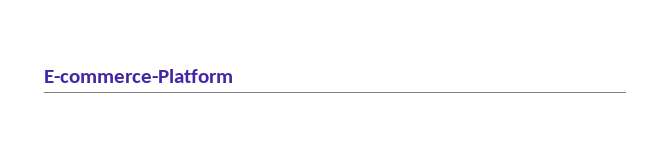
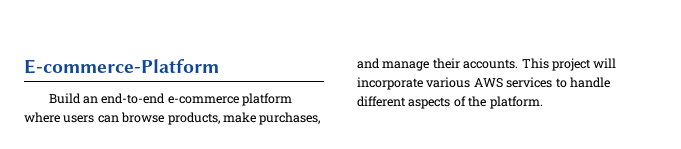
+ Build an end-to-end e-commerce platform where users can browse products, make purchases, and manage their accounts. This project will incorporate various AWS services to handle different aspects of the platform.

